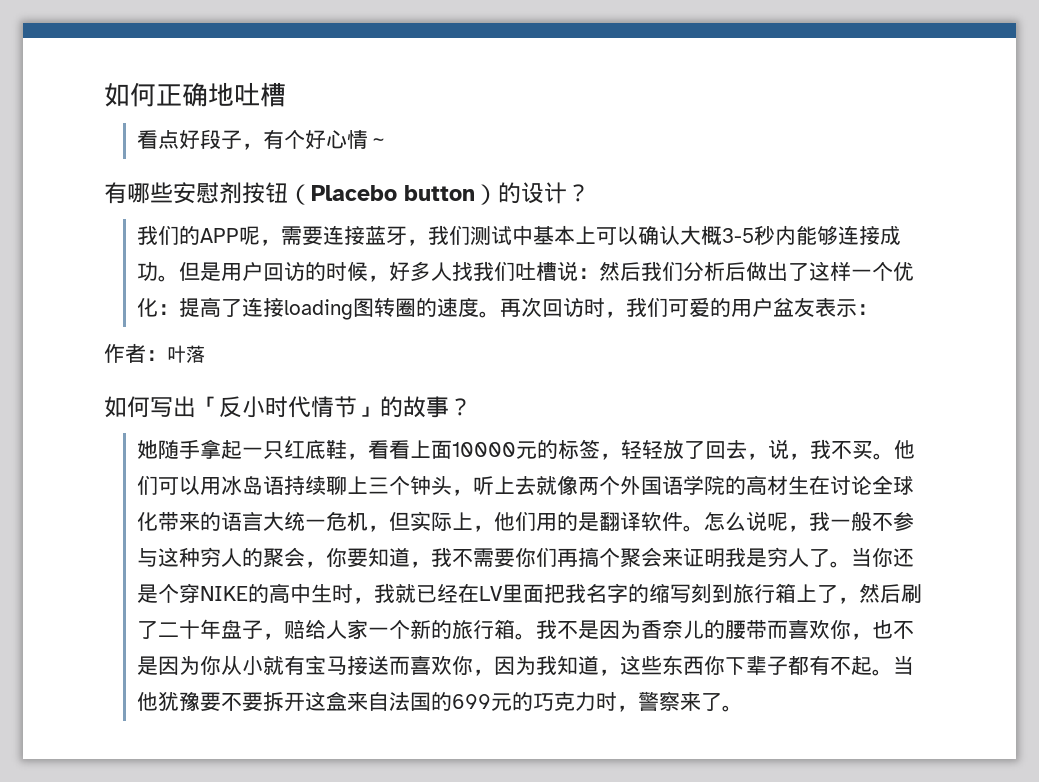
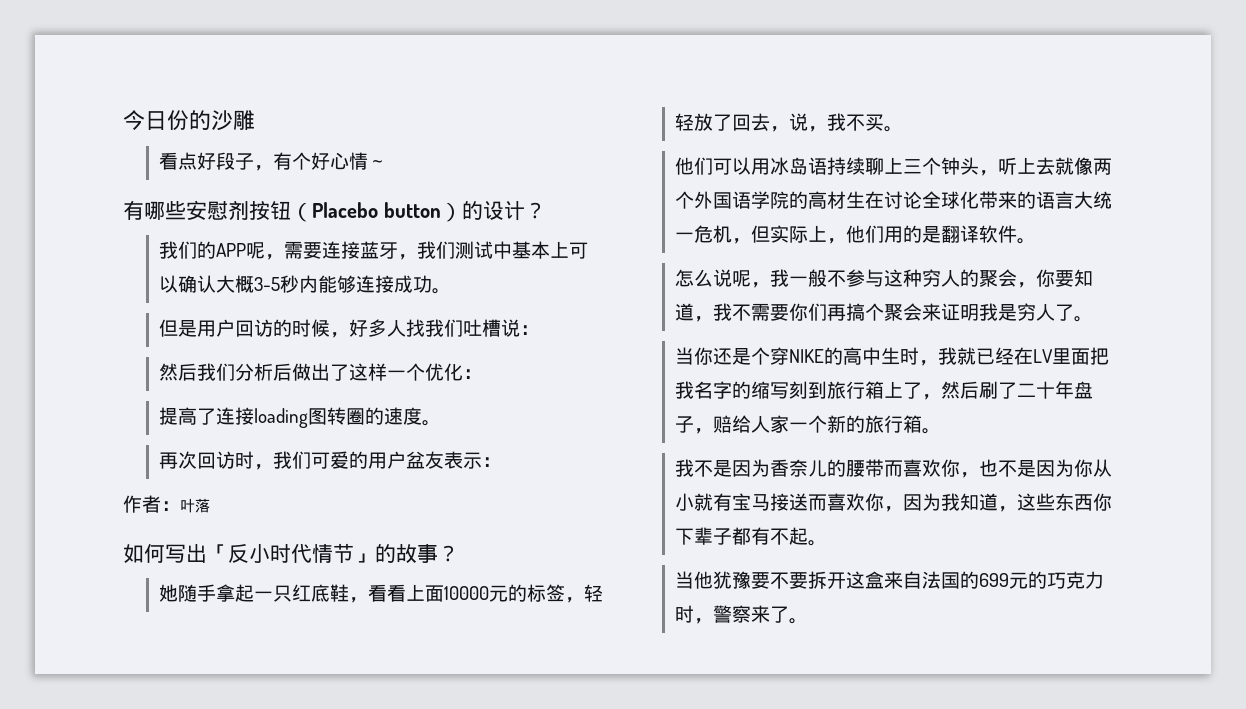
- 如何正确地吐槽
+ 今日份的沙雕
- 我们的APP呢，需要连接蓝牙，我们测试中基本上可以确认大概3-5秒内能够连接成功。但是用户回访的时候，好多人找我们吐槽说：然后我们分析后做出了这样一个优化：提高了连接loading图转圈的速度。再次回访时，我们可爱的用户盆友表示：
+ 我们的APP呢，需要连接蓝牙，我们测试中基本上可以确认大概3-5秒内能够连接成功。
+ 但是用户回访的时候，好多人找我们吐槽说：
+ 然后我们分析后做出了这样一个优化：
+ 提高了连接loading图转圈的速度。
+ 再次回访时，我们可爱的用户盆友表示：
- 她随手拿起一只红底鞋，看看上面10000元的标签，轻轻放了回去，说，我不买。他们可以用冰岛语持续聊上三个钟头，听上去就像两个外国语学院的高材生在讨论全球化带来的语言大统一危机，但实际上，他们用的是翻译软件。怎么说呢，我一般不参与这种穷人的聚会，你要知道，我不需要你们再搞个聚会来证明我是穷人了。当你还是个穿NIKE的高中生时，我就已经在LV里面把我名字的缩写刻到旅行箱上了，然后刷了二十年盘子，赔给人家一个新的旅行箱。我不是因为香奈儿的腰带而喜欢你，也不是因为你从小就有宝马接送而喜欢你，因为我知道，这些东西你下辈子都有不起。当他犹豫要不要拆开这盒来自法国的699元的巧克力时，警察来了。
+ 她随手拿起一只红底鞋，看看上面10000元的标签，轻轻放了回去，说，我不买。
+ 他们可以用冰岛语持续聊上三个钟头，听上去就像两个外国语学院的高材生在讨论全球化带来的语言大统一危机，但实际上，他们用的是翻译软件。
+ 怎么说呢，我一般不参与这种穷人的聚会，你要知道，我不需要你们再搞个聚会来证明我是穷人了。
+ 当你还是个穿NIKE的高中生时，我就已经在LV里面把我名字的缩写刻到旅行箱上了，然后刷了二十年盘子，赔给人家一个新的旅行箱。
+ 我不是因为香奈儿的腰带而喜欢你，也不是因为你从小就有宝马接送而喜欢你，因为我知道，这些东西你下辈子都有不起。
+ 当他犹豫要不要拆开这盒来自法国的699元的巧克力时，警察来了。

